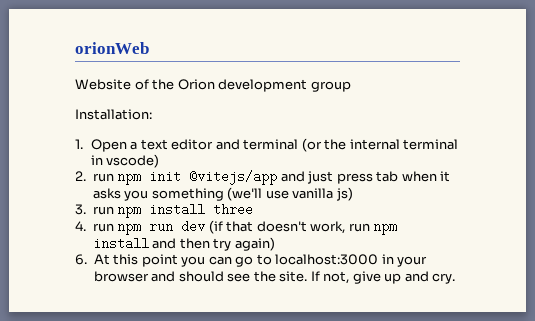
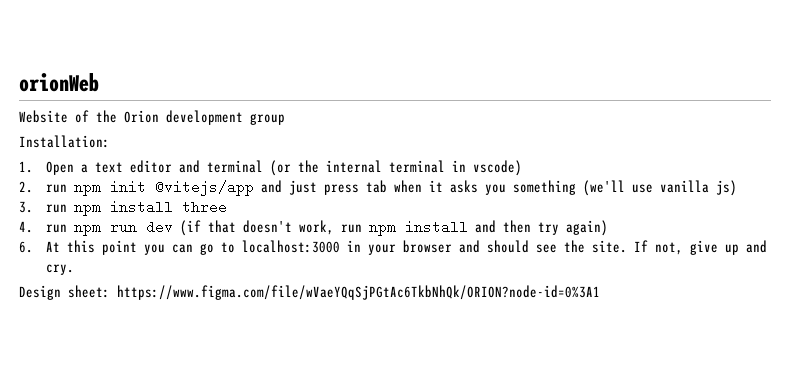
+ Design sheet: https://www.figma.com/file/wVaeYQqSjPGtAc6TkbNhQk/ORION?node-id=0%3A1

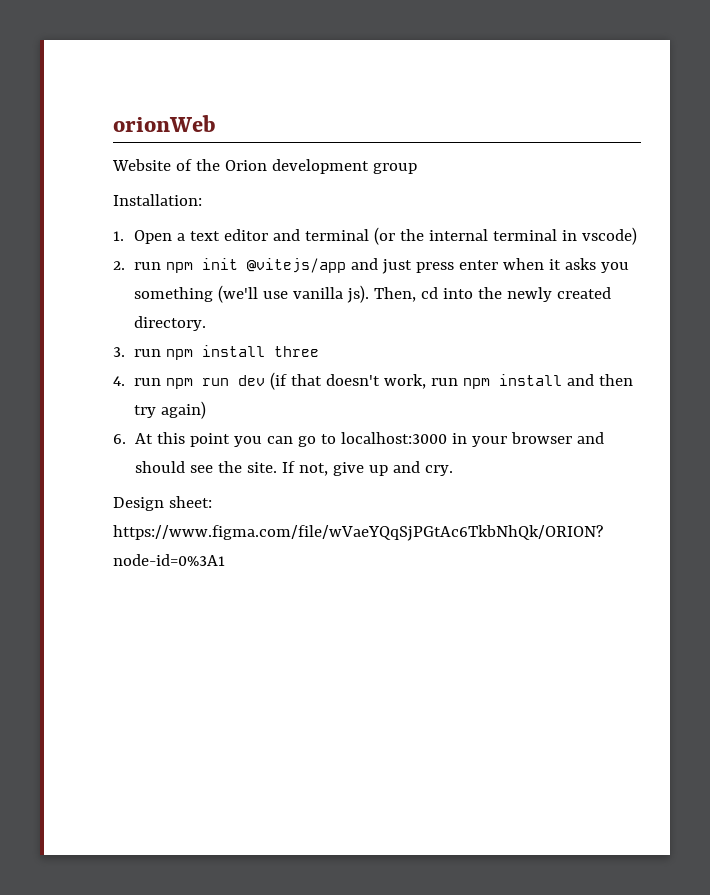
- 2. run npm init @vitejs/app and just press tab when it asks you something (we'll use vanilla js)
+ 2. run npm init @vitejs/app and just press enter when it asks you something (we'll use vanilla js). Then, cd into the newly created directory.

